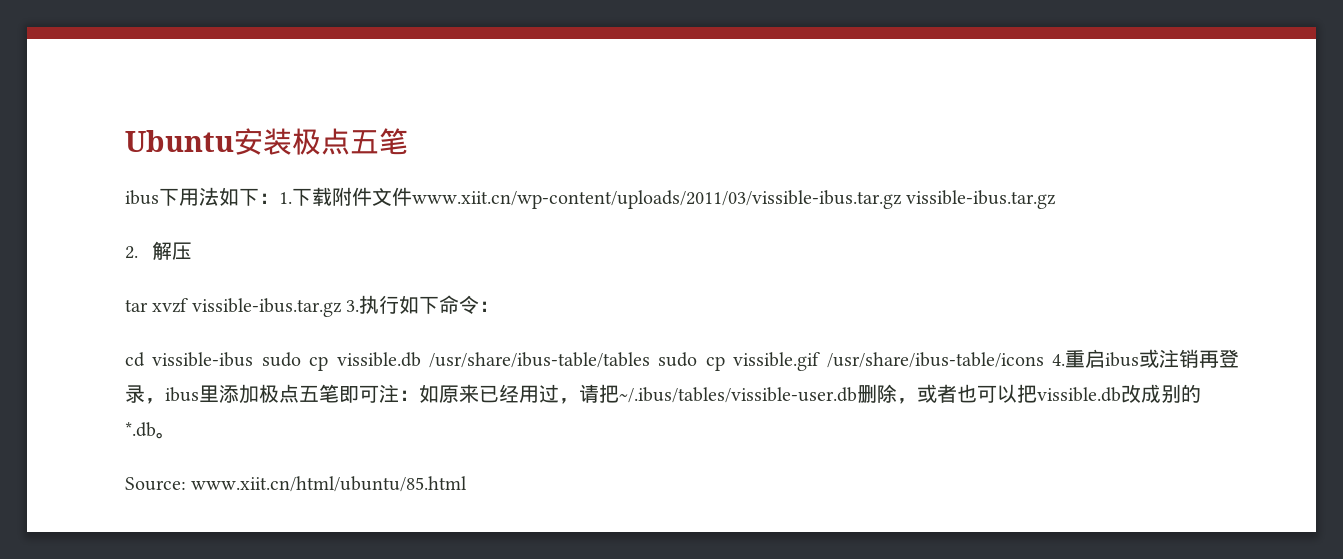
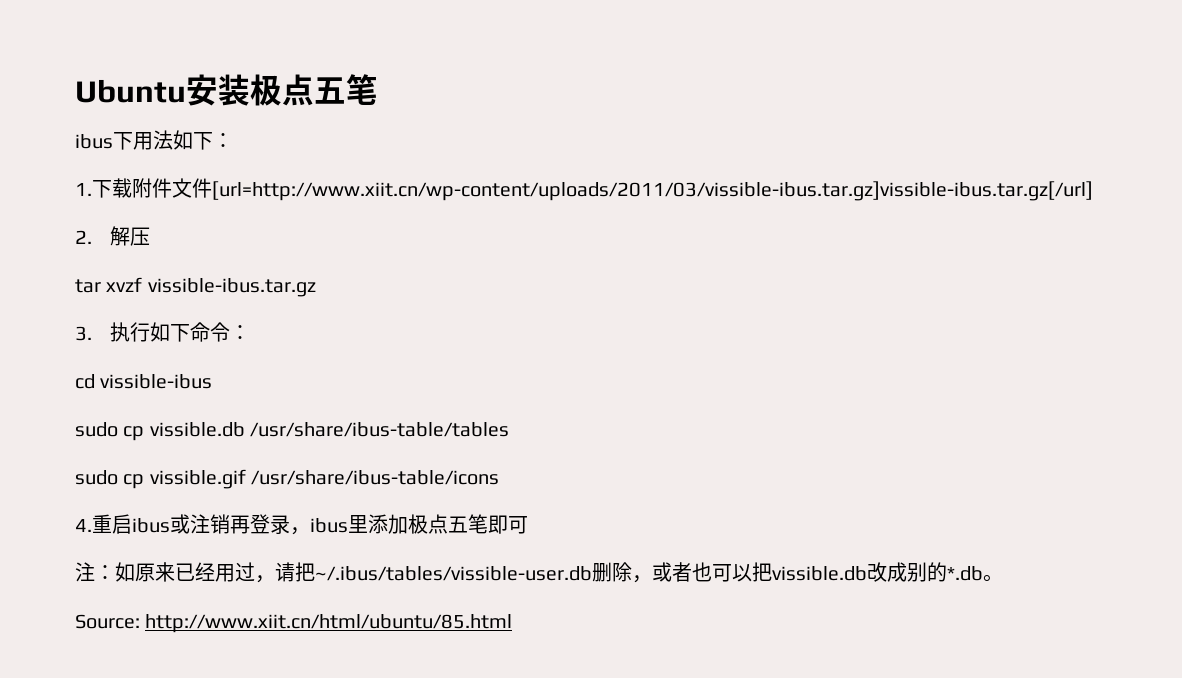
- ibus下用法如下：1.下载附件文件www.xiit.cn/wp-content/uploads/2011/03/vissible-ibus.tar.gz vissible-ibus.tar.gz
+ ibus下用法如下：
+ 1.下载附件文件[url=http://www.xiit.cn/wp-content/uploads/2011/03/vissible-ibus.tar.gz]vissible-ibus.tar.gz[/url]
- tar xvzf vissible-ibus.tar.gz 3.执行如下命令：
+ tar xvzf vissible-ibus.tar.gz
+ 3.执行如下命令：
- cd vissible-ibus sudo cp vissible.db /usr/share/ibus-table/tables sudo cp vissible.gif /usr/share/ibus-table/icons 4.重启ibus或注销再登录，ibus里添加极点五笔即可注：如原来已经用过，请把~/.ibus/tables/vissible-user.db删除，或者也可以把vissible.db改成别的*.db。
+ cd vissible-ibus
+ sudo cp vissible.db /usr/share/ibus-table/tables
+ sudo cp vissible.gif /usr/share/ibus-table/icons
+ 4.重启ibus或注销再登录，ibus里添加极点五笔即可
+ 注：如原来已经用过，请把~/.ibus/tables/vissible-user.db删除，或者也可以把vissible.db改成别的*.db。
- Source: www.xiit.cn/html/ubuntu/85.html
+ Source: http://www.xiit.cn/html/ubuntu/85.html

